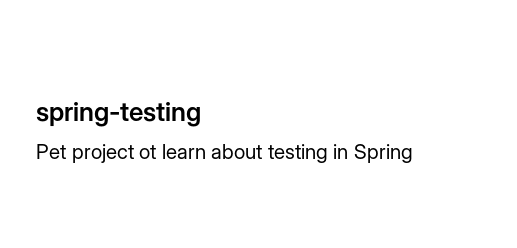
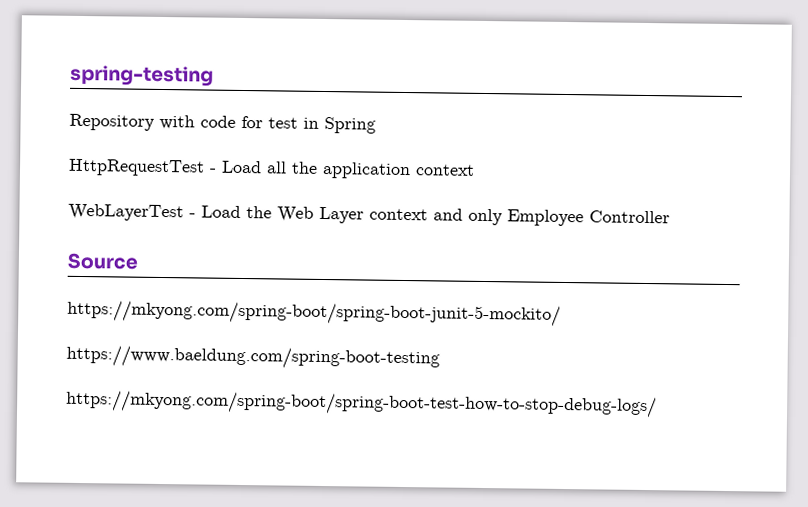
- Pet project ot learn about testing in Spring
+ Repository with code for test in Spring
+ HttpRequestTest - Load all the application context
+ WebLayerTest - Load the Web Layer context and only Employee Controller
+ Source
+ https://mkyong.com/spring-boot/spring-boot-junit-5-mockito/
+ https://www.baeldung.com/spring-boot-testing
+ https://mkyong.com/spring-boot/spring-boot-test-how-to-stop-debug-logs/

